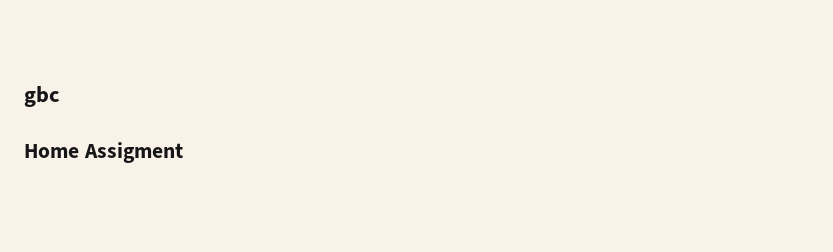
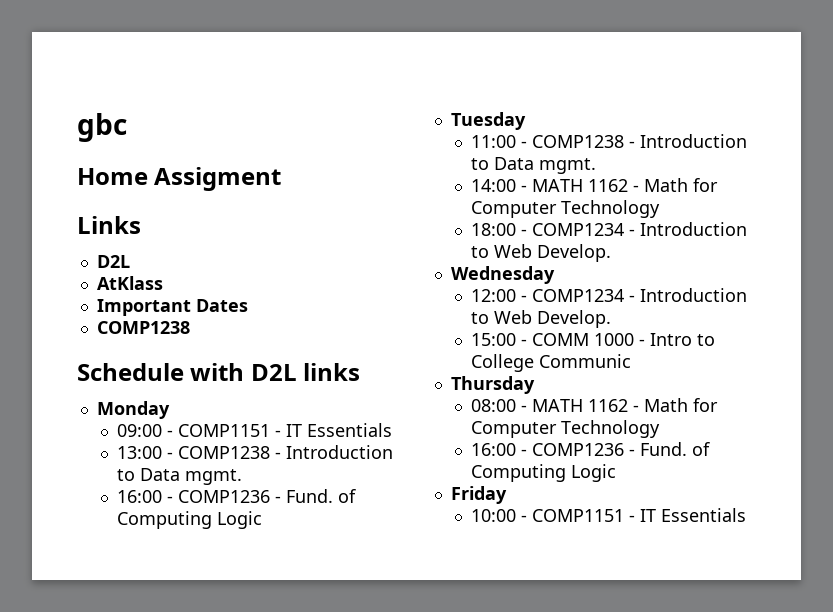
+ Links
+ D2L
+ AtKlass
+ Important Dates
+ COMP1238
+ Schedule with D2L links
+ Monday
+ 09:00 - COMP1151 - IT Essentials
+ 13:00 - COMP1238 - Introduction to Data mgmt.
+ 16:00 - COMP1236 - Fund. of Computing Logic
+ Tuesday
+ 11:00 - COMP1238 - Introduction to Data mgmt.
+ 14:00 - MATH 1162 - Math for Computer Technology
+ 18:00 - COMP1234 - Introduction to Web Develop.
+ Wednesday
+ 12:00 - COMP1234 - Introduction to Web Develop.
+ 15:00 - COMM 1000 - Intro to College Communic
+ Thursday
+ 08:00 - MATH 1162 - Math for Computer Technology
+ 16:00 - COMP1236 - Fund. of Computing Logic
+ Friday
+ 10:00 - COMP1151 - IT Essentials

